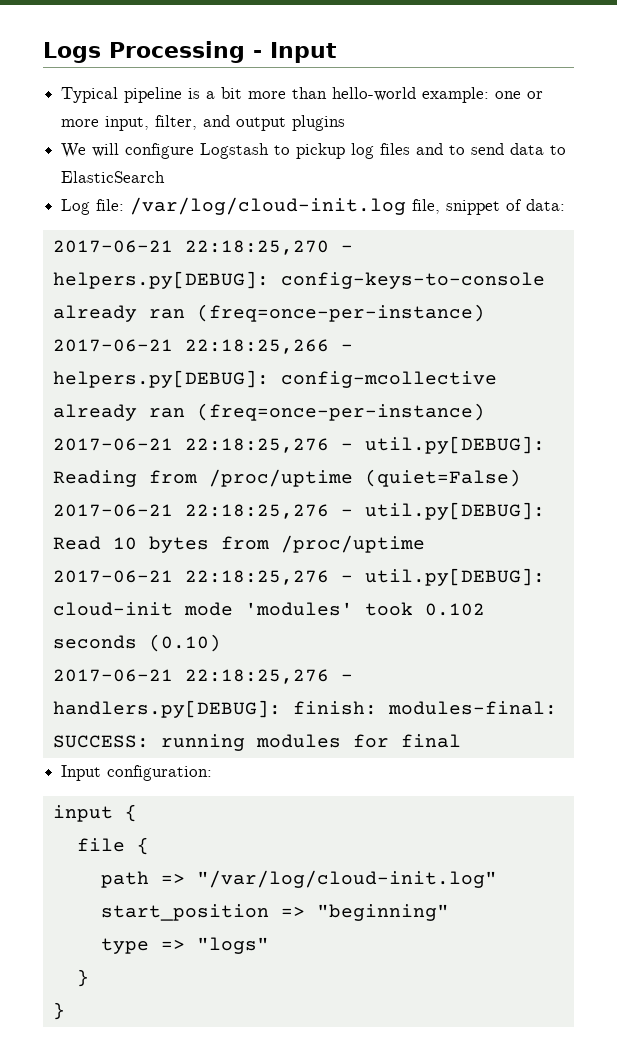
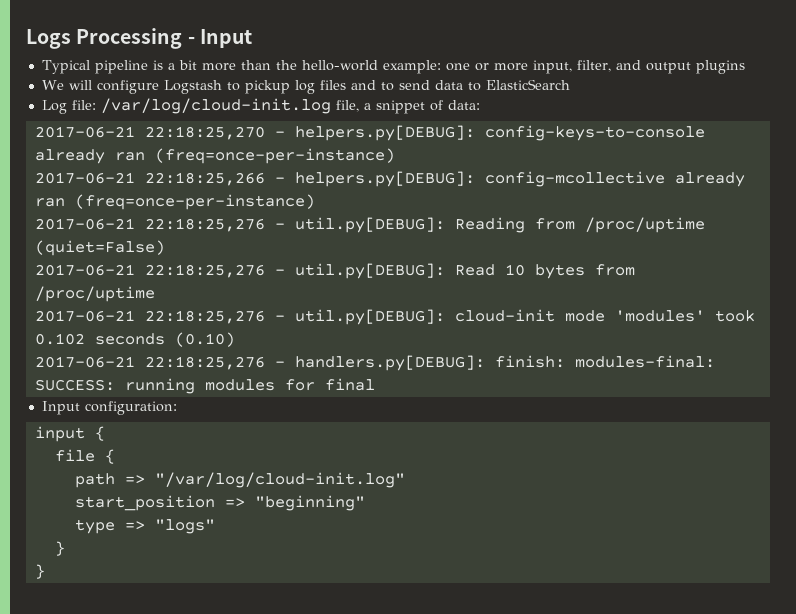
- Typical pipeline is a bit more than hello-world example: one or more input, filter, and output plugins
+ Typical pipeline is a bit more than the hello-world example: one or more input, filter, and output plugins
- Log file: /var/log/cloud-init.log file, snippet of data:
+ Log file: /var/log/cloud-init.log file, a snippet of data:

